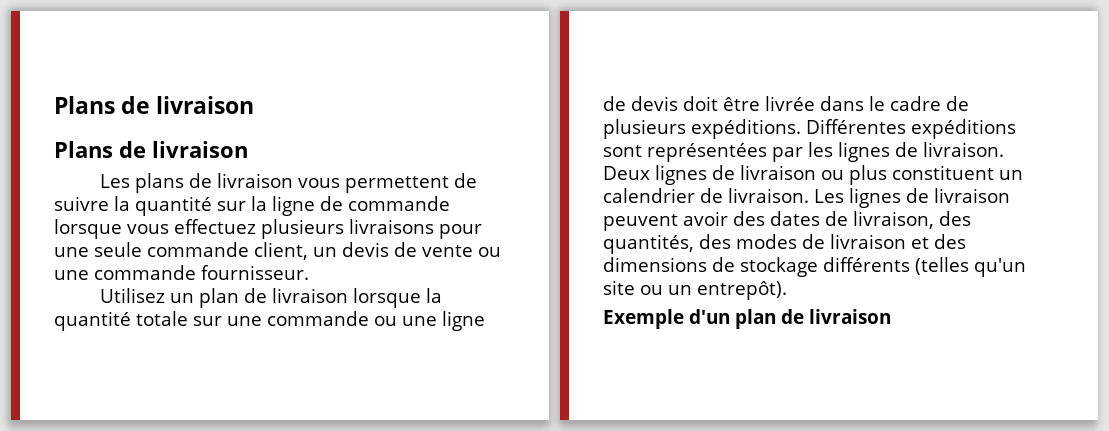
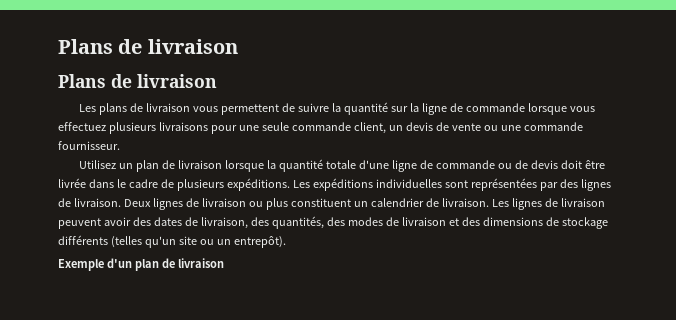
- Utilisez un plan de livraison lorsque la quantité totale sur une commande ou une ligne de devis doit être livrée dans le cadre de plusieurs expéditions.
+ Utilisez un plan de livraison lorsque la quantité totale d'une ligne de commande ou de devis doit être livrée dans le cadre de plusieurs expéditions.
- Différentes expéditions sont représentées par les lignes de livraison.
+ Les expéditions individuelles sont représentées par des lignes de livraison.

